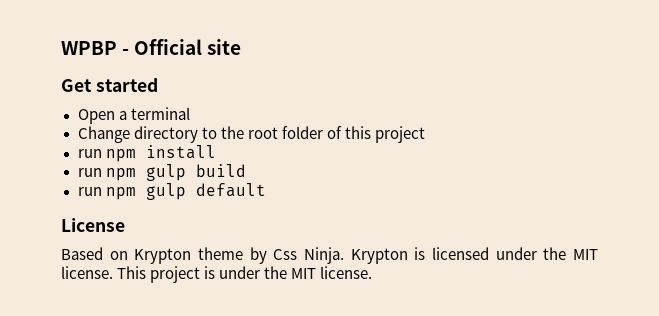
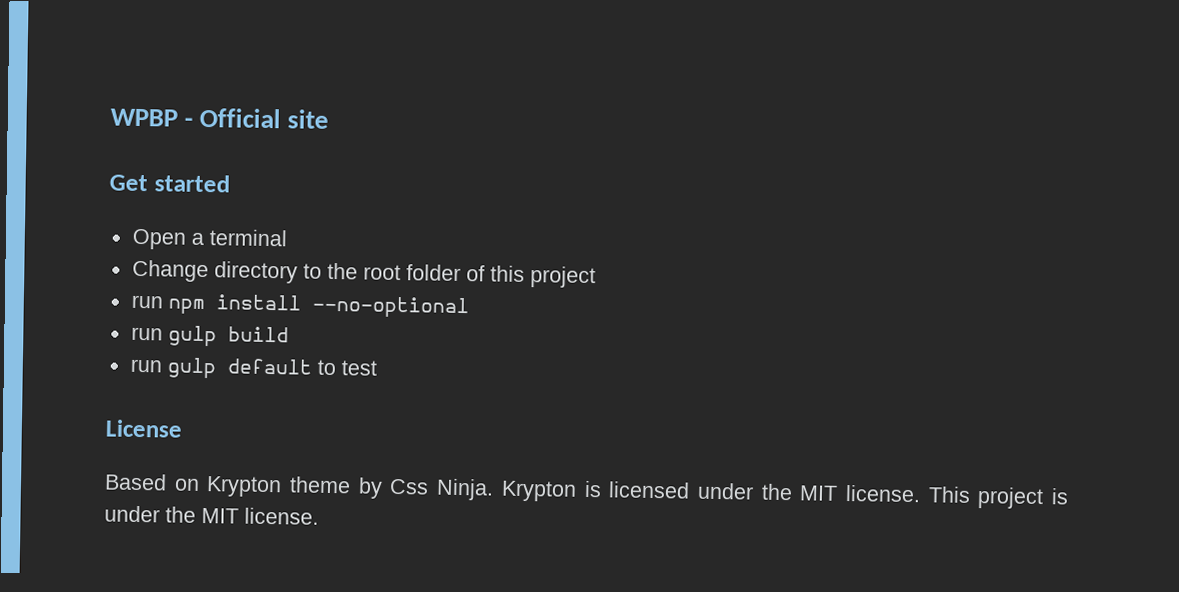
- run npm install
- run npm gulp build
+ run npm install --no-optional
+ run gulp build
- run npm gulp default
+ run gulp default to test

